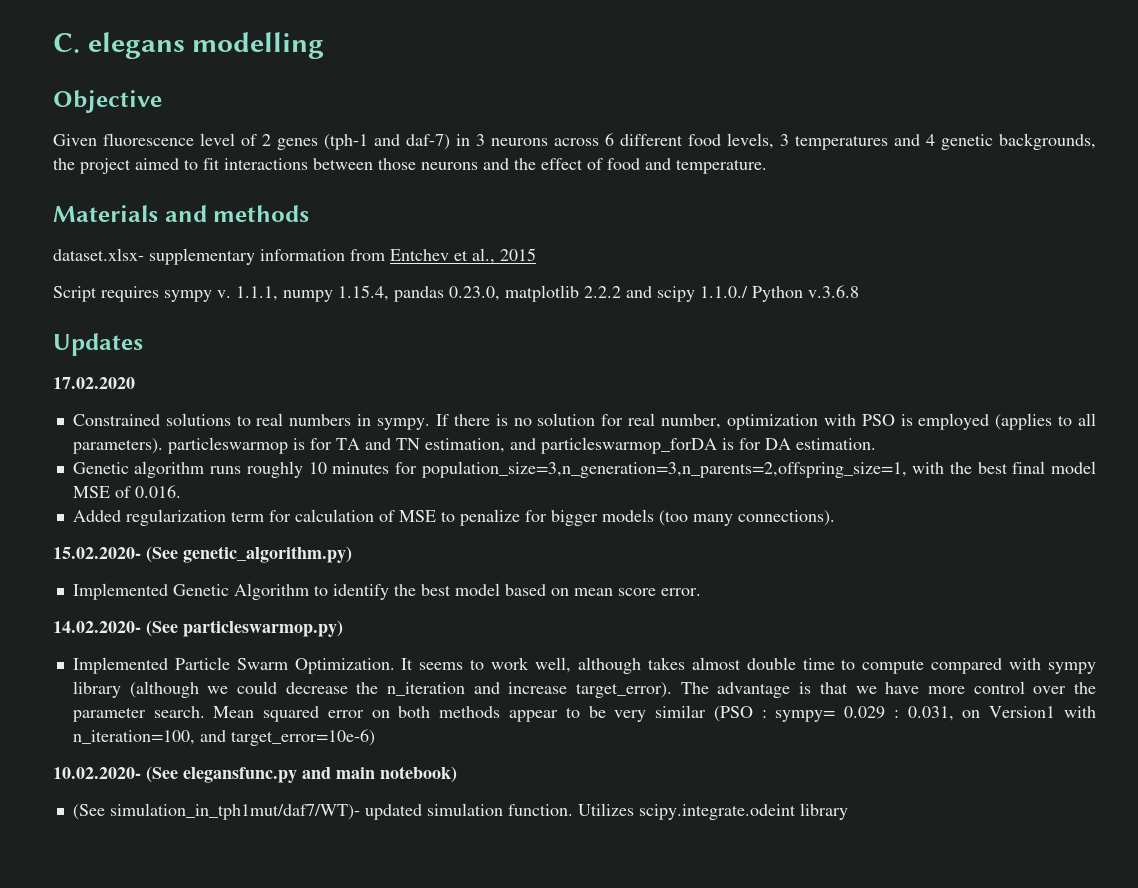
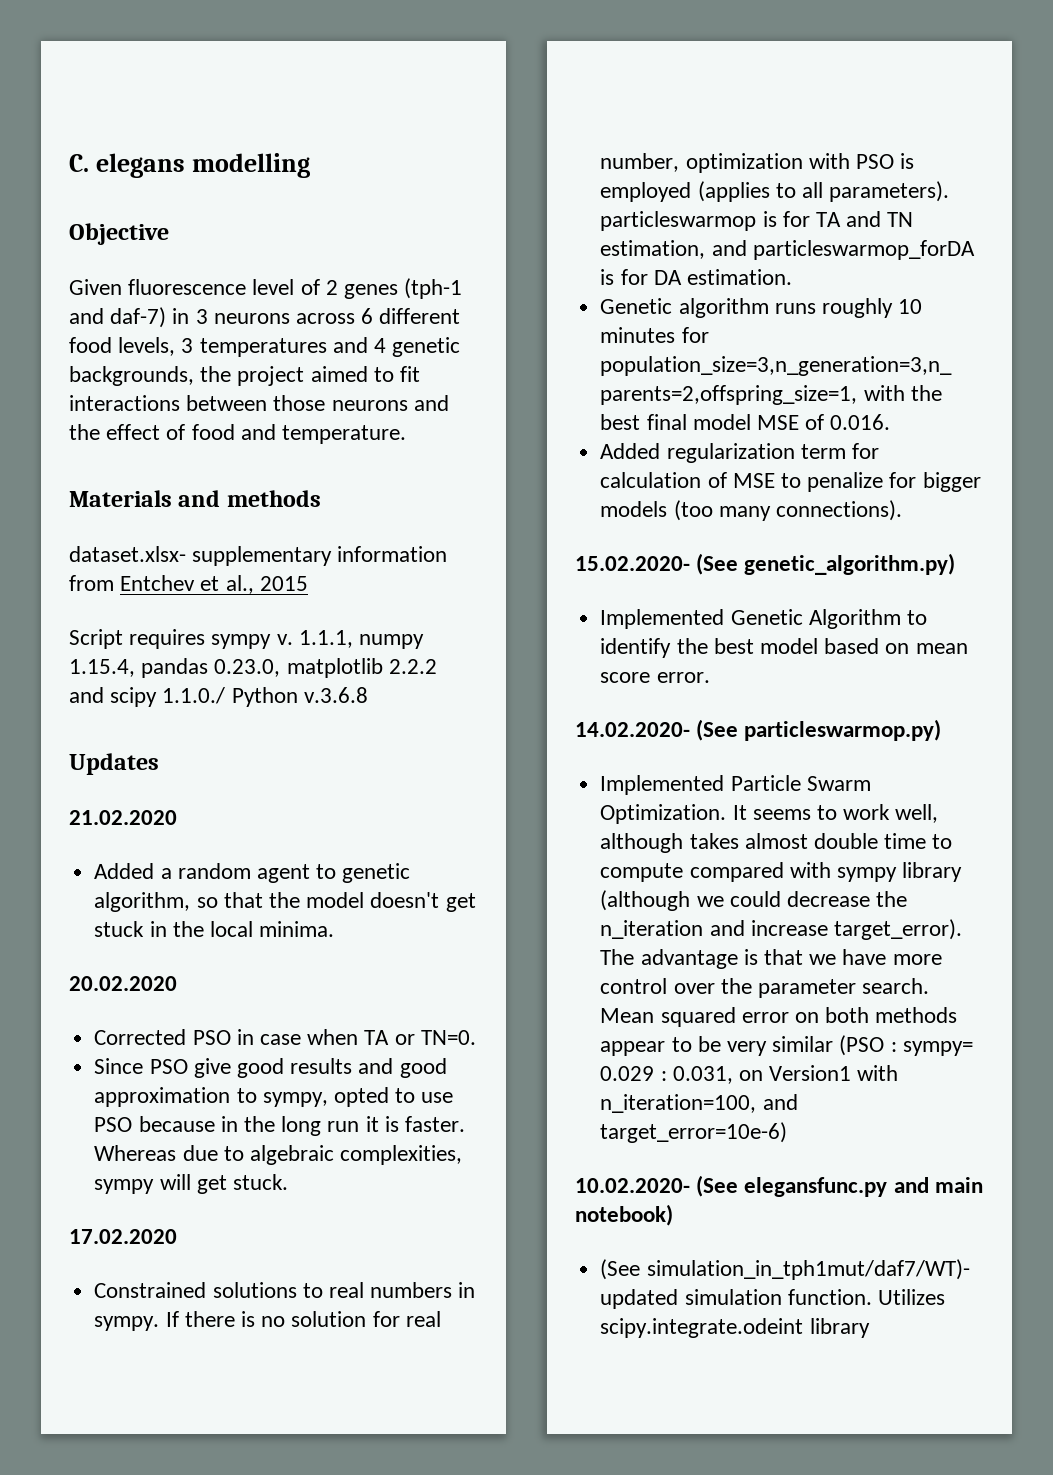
+ 21.02.2020
+ Added a random agent to genetic algorithm, so that the model doesn't get stuck in the local minima.
+ 20.02.2020
+ Corrected PSO in case when TA or TN=0.
+ Since PSO give good results and good approximation to sympy, opted to use PSO because in the long run it is faster. Whereas due to algebraic complexities, sympy will get stuck.

